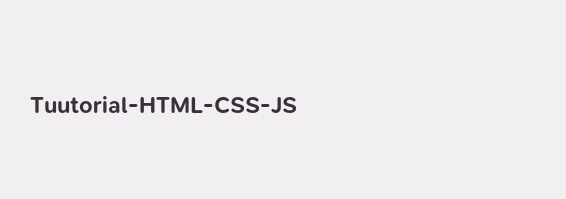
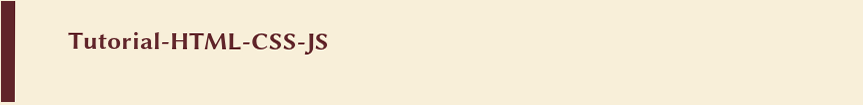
- Tuutorial-HTML-CSS-JS
+ Tutorial-HTML-CSS-JS

